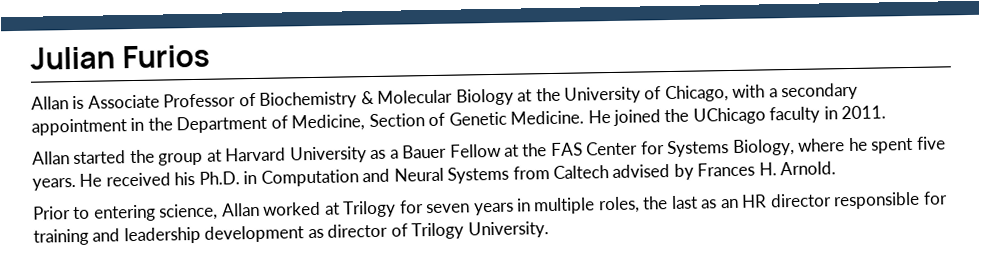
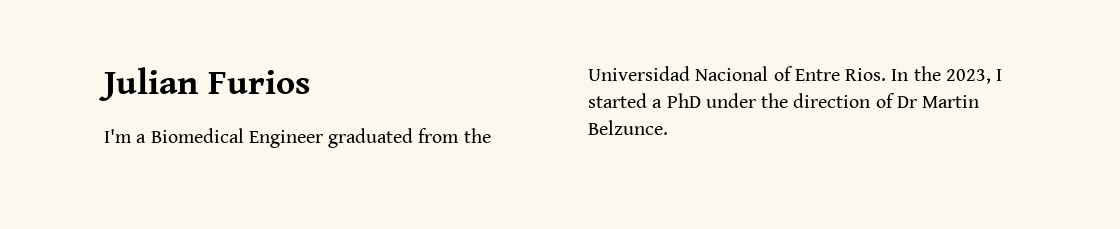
- Allan is Associate Professor of Biochemistry & Molecular Biology at the University of Chicago, with a secondary appointment in the Department of Medicine, Section of Genetic Medicine. He joined the UChicago faculty in 2011.
- Allan started the group at Harvard University as a Bauer Fellow at the FAS Center for Systems Biology, where he spent five years. He received his Ph.D. in Computation and Neural Systems from Caltech advised by Frances H. Arnold.
- Prior to entering science, Allan worked at Trilogy for seven years in multiple roles, the last as an HR director responsible for training and leadership development as director of Trilogy University.
+ I'm a Biomedical Engineer graduated from the Universidad Nacional of Entre Rios. In the 2023, I started a PhD under the direction of Dr Martin Belzunce.

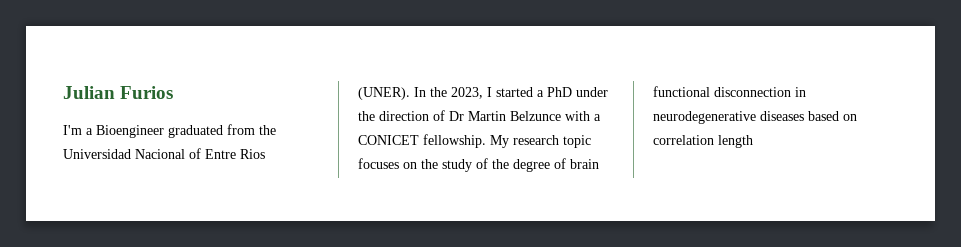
- I'm a Biomedical Engineer graduated from the Universidad Nacional of Entre Rios.
+ I'm a Bioengineer graduated from the Universidad Nacional of Entre Rios (UNER).
- In the 2023, I started a PhD under the direction of Dr Martin Belzunce.
+ In the 2023, I started a PhD under the direction of Dr Martin Belzunce with a CONICET fellowship. My research topic focuses on the study of the degree of brain functional disconnection in neurodegenerative diseases based on correlation length

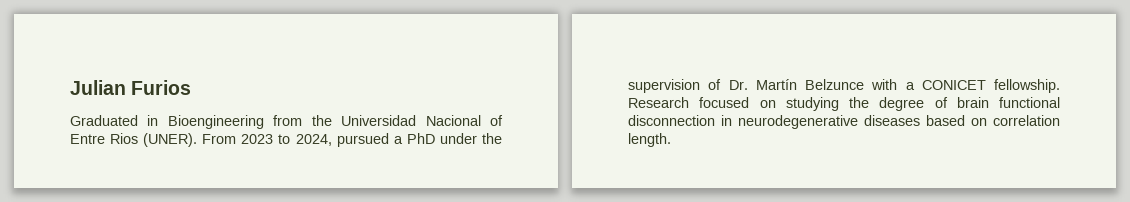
- I'm a Bioengineer graduated from the Universidad Nacional of Entre Rios (UNER).
+ Graduated in Bioengineering from the Universidad Nacional of Entre Rios (UNER).
- In the 2023, I started a PhD under the direction of Dr Martin Belzunce with a CONICET fellowship.
+ From 2023 to 2024, pursued a PhD under the supervision of Dr. Martín Belzunce with a CONICET fellowship.
- My research topic focuses on the study of the degree of brain functional disconnection in neurodegenerative diseases based on correlation length
+ Research focused on studying the degree of brain functional disconnection in neurodegenerative diseases based on correlation length.

